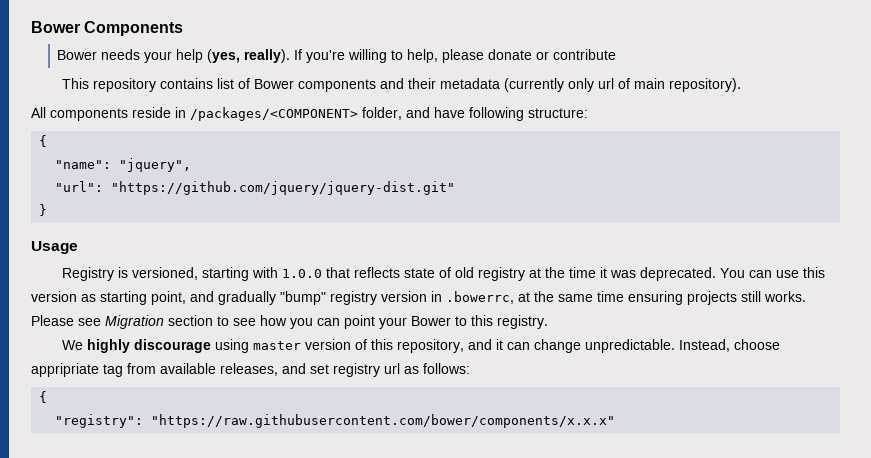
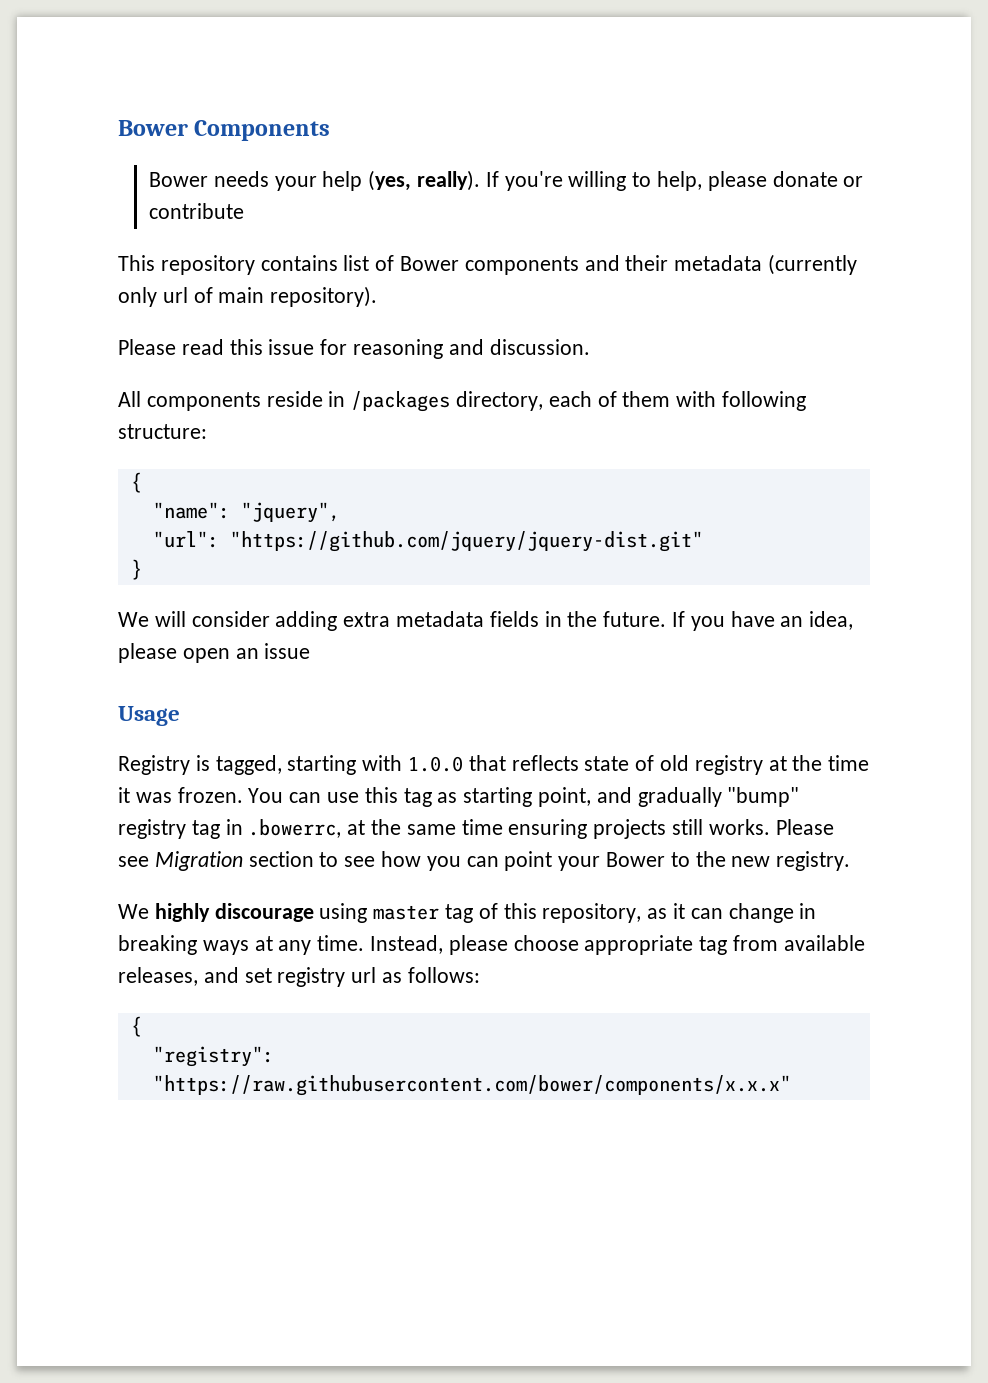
- All components reside in /packages/<COMPONENT> folder, and have following structure:
+ Please read this issue for reasoning and discussion.
+ All components reside in /packages directory, each of them with following structure:
+ We will consider adding extra metadata fields in the future. If you have an idea, please open an issue
- Registry is versioned, starting with 1.0.0 that reflects state of old registry at the time it was deprecated.
+ Registry is tagged, starting with 1.0.0 that reflects state of old registry at the time it was frozen.
- You can use this version as starting point, and gradually "bump" registry version in .bowerrc, at the same time ensuring projects still works.
+ You can use this tag as starting point, and gradually "bump" registry tag in .bowerrc, at the same time ensuring projects still works.
- Please see Migration section to see how you can point your Bower to this registry.
+ Please see Migration section to see how you can point your Bower to the new registry.
- We highly discourage using master version of this repository, and it can change unpredictable. Instead, choose appripriate tag from available releases, and set registry url as follows:
+ We highly discourage using master tag of this repository, as it can change in breaking ways at any time. Instead, please choose appropriate tag from available releases, and set registry url as follows:

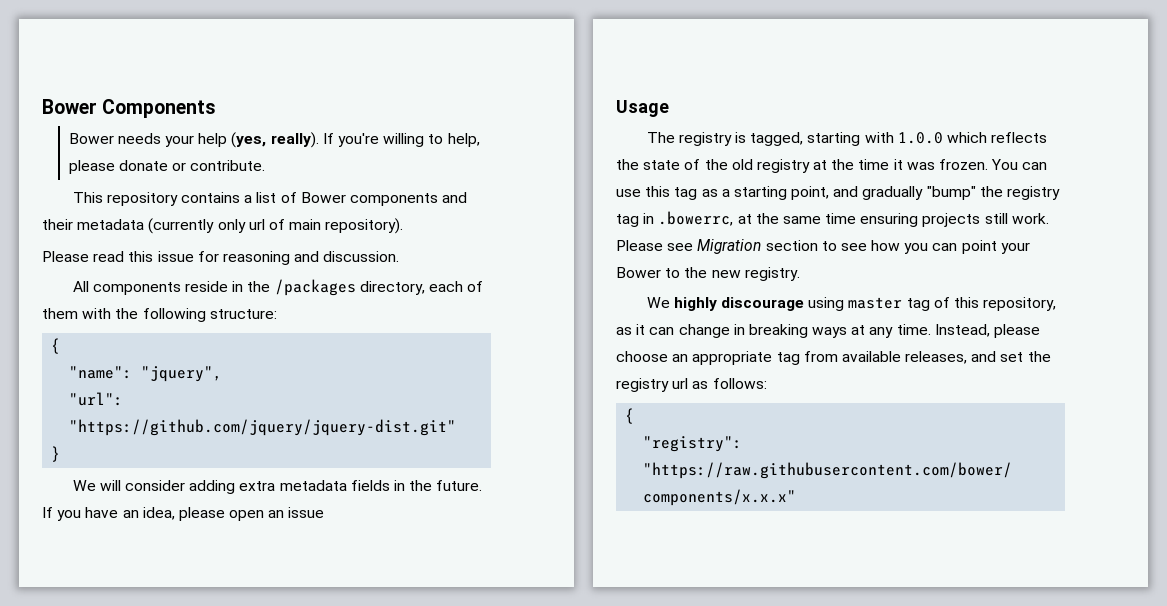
- If you're willing to help, please donate or contribute
+ If you're willing to help, please donate or contribute.
- This repository contains list of Bower components and their metadata (currently only url of main repository).
+ This repository contains a list of Bower components and their metadata (currently only url of main repository).
- All components reside in /packages directory, each of them with following structure:
+ All components reside in the /packages directory, each of them with the following structure:
- Registry is tagged, starting with 1.0.0 that reflects state of old registry at the time it was frozen.
+ The registry is tagged, starting with 1.0.0 which reflects the state of the old registry at the time it was frozen.
- You can use this tag as starting point, and gradually "bump" registry tag in .bowerrc, at the same time ensuring projects still works.
+ You can use this tag as a starting point, and gradually "bump" the registry tag in .bowerrc, at the same time ensuring projects still work.
- Instead, please choose appropriate tag from available releases, and set registry url as follows:
+ Instead, please choose an appropriate tag from available releases, and set the registry url as follows:

